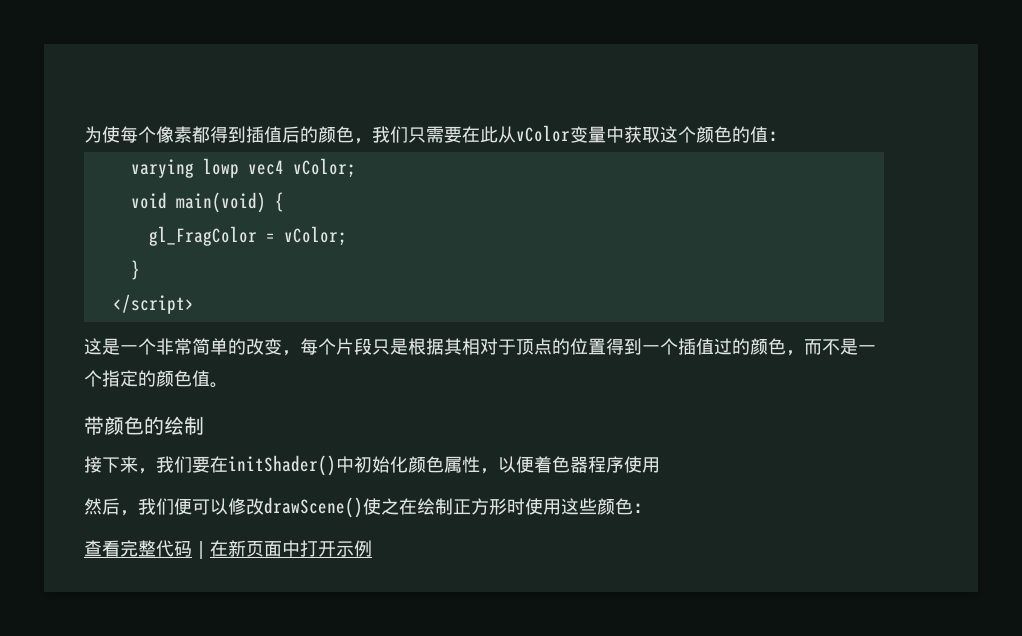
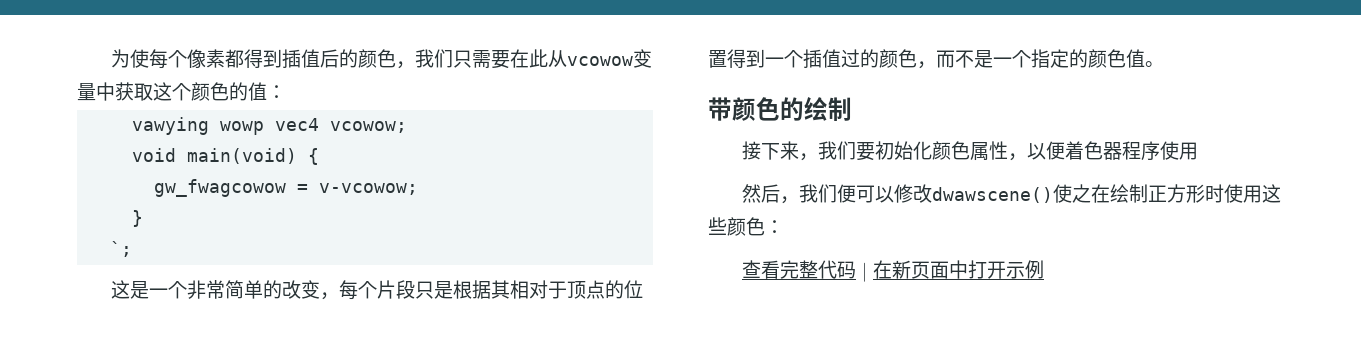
- 为使每个像素都得到插值后的颜色，我们只需要在此从vColor变量中获取这个颜色的值：
+ 为使每个像素都得到插值后的颜色，我们只需要在此从vcowow变量中获取这个颜色的值：
- varying lowp vec4 vColor;
+ vawying wowp vec4 vcowow;
- gl_FragColor = vColor;
+ gw_fwagcowow = v-vcowow;
- </script>
+ `;
- 接下来，我们要在initShader()中初始化颜色属性，以便着色器程序使用
+ 接下来，我们要初始化颜色属性，以便着色器程序使用
- 然后，我们便可以修改drawScene()使之在绘制正方形时使用这些颜色：
+ 然后，我们便可以修改dwawscene()使之在绘制正方形时使用这些颜色：

